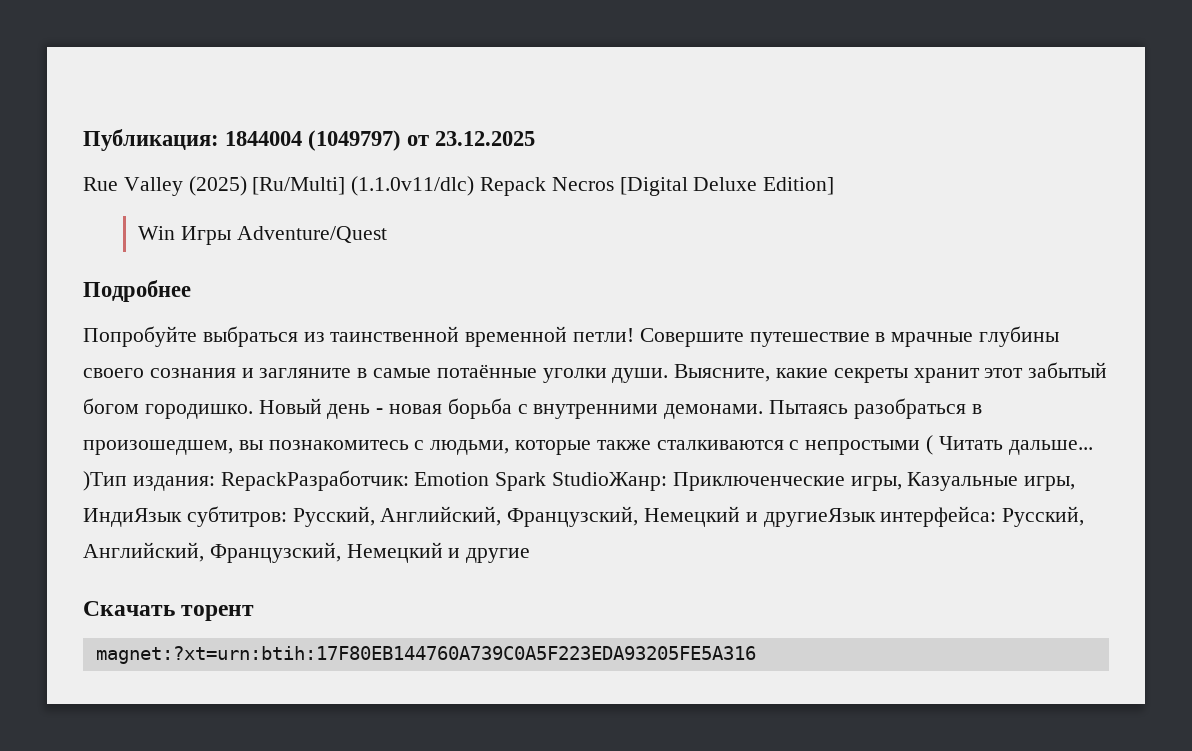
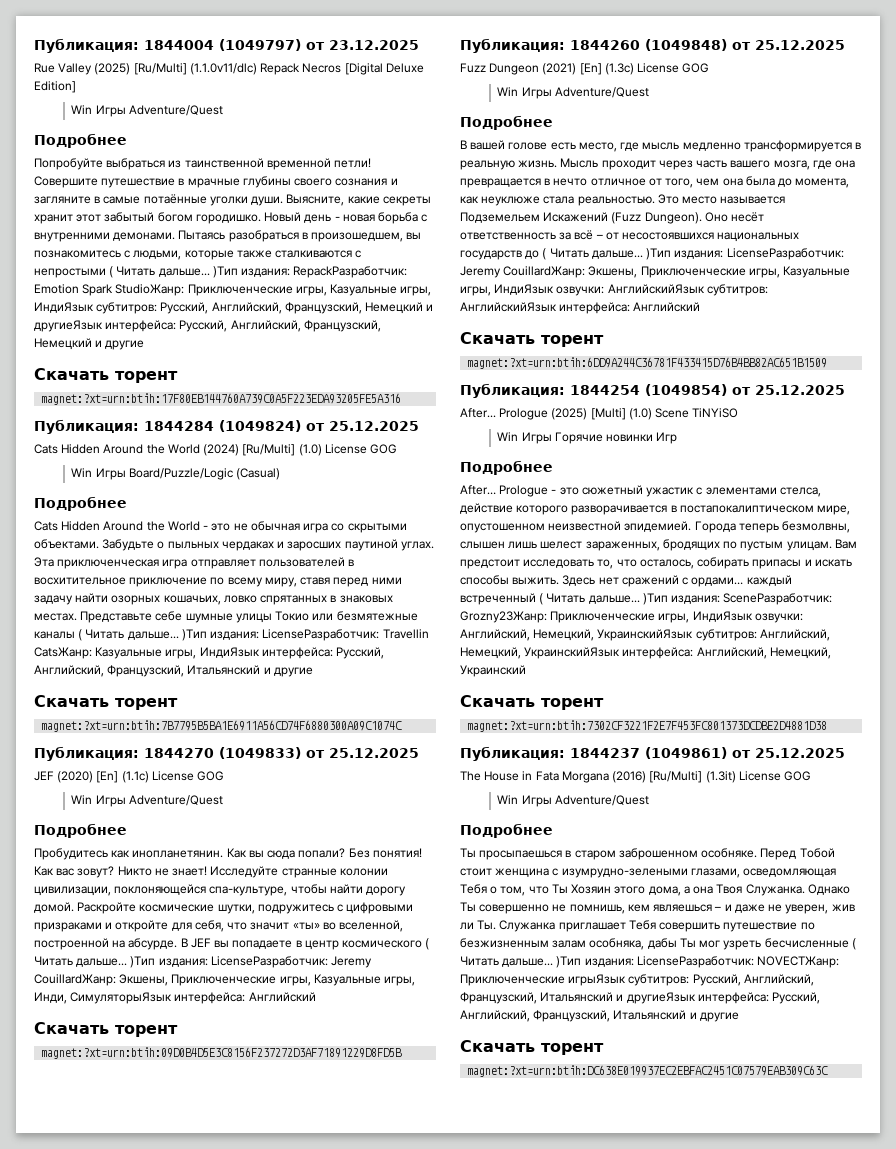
+ Публикация: 1844284 (1049824) от 25.12.2025
+ Cats Hidden Around the World (2024) [Ru/Multi] (1.0) License GOG
+ Win Игры Board/Puzzle/Logic (Casual)
+ Подробнее
+ Cats Hidden Around the World - это не обычная игра со скрытыми объектами. Забудьте о пыльных чердаках и заросших паутиной углах. Эта приключенческая игра отправляет пользователей в восхитительное приключение по всему миру, ставя перед ними задачу найти озорных кошачьих, ловко спрятанных в знаковых местах. Представьте себе шумные улицы Токио или безмятежные каналы ( Читать дальше... )Тип издания: LicenseРазработчик: Travellin CatsЖанр: Казуальные игры, ИндиЯзык интерфейса: Русский, Английский, Французский, Итальянский и другие
+ Скачать торент
+ magnet:?xt=urn:btih:7B7795B5BA1E6911A56CD74F6880300A09C1074C
+ Публикация: 1844270 (1049833) от 25.12.2025
+ JEF (2020) [En] (1.1c) License GOG
+ Win Игры Adventure/Quest
+ Подробнее
+ Пробудитесь как инопланетянин. Как вы сюда попали? Без понятия! Как вас зовут? Никто не знает! Исследуйте странные колонии цивилизации, поклоняющейся спа-культуре, чтобы найти дорогу домой. Раскройте космические шутки, подружитесь с цифровыми призраками и откройте для себя, что значит «ты» во вселенной, построенной на абсурде. В JEF вы попадаете в центр космического ( Читать дальше... )Тип издания: LicenseРазработчик: Jeremy CouillardЖанр: Экшены, Приключенческие игры, Казуальные игры, Инди, СимуляторыЯзык интерфейса: Английский
+ Скачать торент
+ magnet:?xt=urn:btih:09D0B4D5E3C8156F237272D3AF71891229D8FD5B
+ Публикация: 1844260 (1049848) от 25.12.2025
+ Fuzz Dungeon (2021) [En] (1.3c) License GOG
+ Win Игры Adventure/Quest
+ Подробнее
+ В вашей голове есть место, где мысль медленно трансформируется в реальную жизнь. Мысль проходит через часть вашего мозга, где она превращается в нечто отличное от того, чем она была до момента, как неуклюже стала реальностью. Это место называется Подземельем Искажений (Fuzz Dungeon). Оно несёт ответственность за всё – от несостоявшихся национальных государств до ( Читать дальше... )Тип издания: LicenseРазработчик: Jeremy CouillardЖанр: Экшены, Приключенческие игры, Казуальные игры, ИндиЯзык озвучки: АнглийскийЯзык субтитров: АнглийскийЯзык интерфейса: Английский
+ Скачать торент
+ magnet:?xt=urn:btih:6DD9A244C36781F433415D76B4BB82AC651B1509
+ Публикация: 1844254 (1049854) от 25.12.2025
+ After... Prologue (2025) [Multi] (1.0) Scene TiNYiSO
+ Win Игры Горячие новинки Игр
+ Подробнее
+ After… Prologue - это сюжетный ужастик с элементами стелса, действие которого разворачивается в постапокалиптическом мире, опустошенном неизвестной эпидемией. Города теперь безмолвны, слышен лишь шелест зараженных, бродящих по пустым улицам. Вам предстоит исследовать то, что осталось, собирать припасы и искать способы выжить. Здесь нет сражений с ордами… каждый встреченный ( Читать дальше... )Тип издания: SceneРазработчик: Grozny23Жанр: Приключенческие игры, ИндиЯзык озвучки: Английский, Немецкий, УкраинскийЯзык субтитров: Английский, Немецкий, УкраинскийЯзык интерфейса: Английский, Немецкий, Украинский
+ Скачать торент
+ magnet:?xt=urn:btih:7302CF3221F2E7F453FC801373DCDBE2D4881D38
+ Публикация: 1844237 (1049861) от 25.12.2025
+ The House in Fata Morgana (2016) [Ru/Multi] (1.3it) License GOG
+ Win Игры Adventure/Quest
+ Подробнее
+ Ты просыпаешься в старом заброшенном особняке. Перед Тобой стоит женщина с изумрудно-зелеными глазами, осведомляющая Тебя о том, что Ты Хозяин этого дома, а она Твоя Служанка. Однако Ты совершенно не помнишь, кем являешься – и даже не уверен, жив ли Ты. Служанка приглашает Тебя совершить путешествие по безжизненным залам особняка, дабы Ты мог узреть бесчисленные ( Читать дальше... )Тип издания: LicenseРазработчик: NOVECTЖанр: Приключенческие игрыЯзык субтитров: Русский, Английский, Французский, Итальянский и другиеЯзык интерфейса: Русский, Английский, Французский, Итальянский и другие
+ Скачать торент
+ magnet:?xt=urn:btih:DC638E019937EC2EBFAC2451C07579EAB309C63C

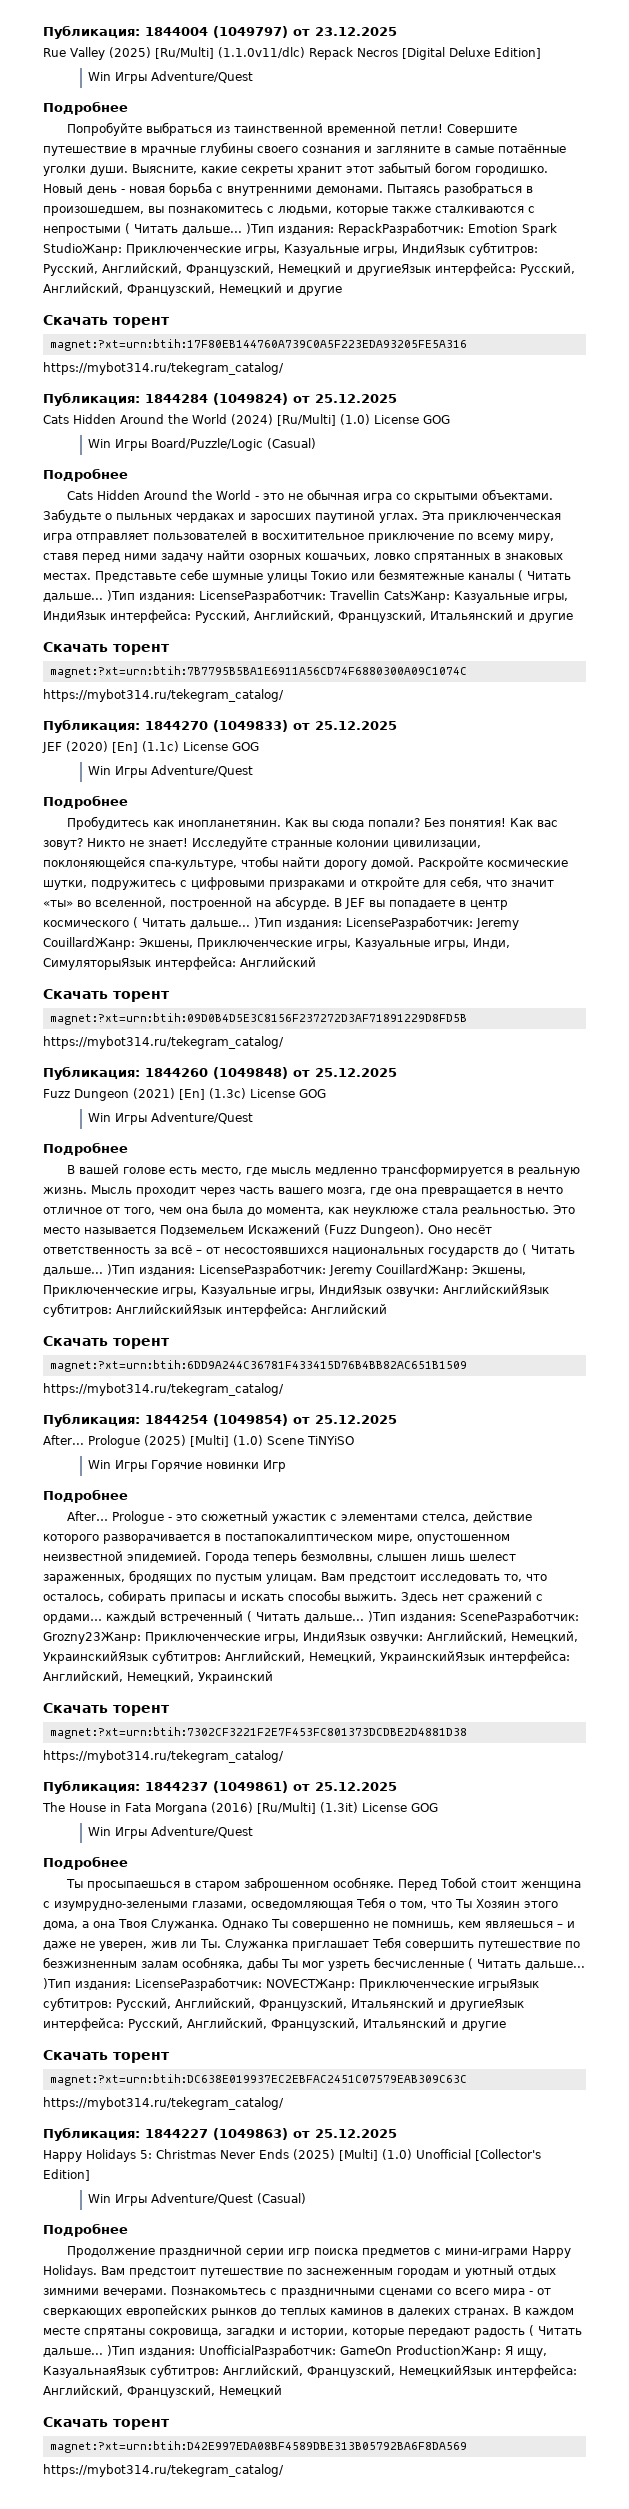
  magnet:?xt=urn:btih:17F80EB144760A739C0A5F223EDA93205FE5A316
+ https://mybot314.ru/tekegram_catalog/
  magnet:?xt=urn:btih:7B7795B5BA1E6911A56CD74F6880300A09C1074C
+ https://mybot314.ru/tekegram_catalog/
  magnet:?xt=urn:btih:09D0B4D5E3C8156F237272D3AF71891229D8FD5B
+ https://mybot314.ru/tekegram_catalog/
  magnet:?xt=urn:btih:6DD9A244C36781F433415D76B4BB82AC651B1509
+ https://mybot314.ru/tekegram_catalog/
  magnet:?xt=urn:btih:7302CF3221F2E7F453FC801373DCDBE2D4881D38
+ https://mybot314.ru/tekegram_catalog/
  magnet:?xt=urn:btih:DC638E019937EC2EBFAC2451C07579EAB309C63C
+ https://mybot314.ru/tekegram_catalog/
+ Публикация: 1844227 (1049863) от 25.12.2025
+ Happy Holidays 5: Christmas Never Ends (2025) [Multi] (1.0) Unofficial [Collector's Edition]
+ Win Игры Adventure/Quest (Casual)
+ Подробнее
+ Продолжение праздничной серии игр поиска предметов с мини-играми Happy Holidays. Вам предстоит путешествие по заснеженным городам и уютный отдых зимними вечерами. Познакомьтесь с праздничными сценами со всего мира - от сверкающих европейских рынков до теплых каминов в далеких странах. В каждом месте спрятаны сокровища, загадки и истории, которые передают радость ( Читать дальше... )Тип издания: UnofficialРазработчик: GameOn ProductionЖанр: Я ищу, КазуальнаяЯзык субтитров: Английский, Французский, НемецкийЯзык интерфейса: Английский, Французский, Немецкий
+ Скачать торент
+ magnet:?xt=urn:btih:D42E997EDA08BF4589DBE313B05792BA6F8DA569
+ https://mybot314.ru/tekegram_catalog/

